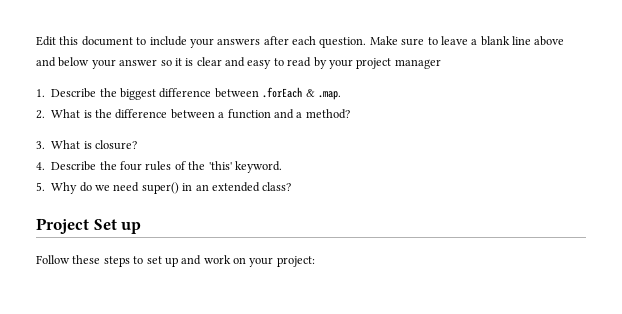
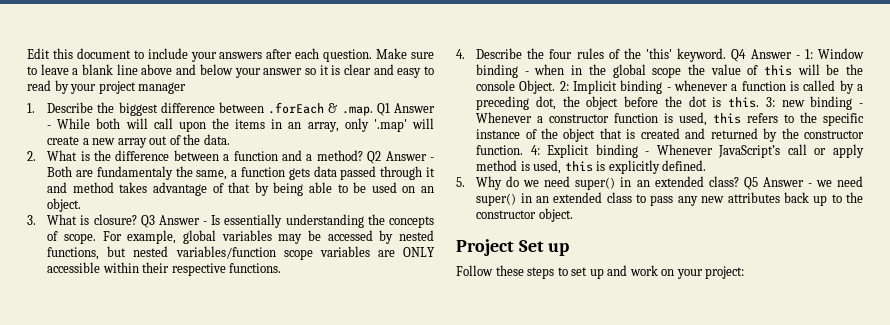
- 1. Describe the biggest difference between .forEach & .map.
+ 1. Describe the biggest difference between .forEach & .map. Q1 Answer - While both will call upon the items in an array, only '.map' will create a new array out of the data.
- 2. What is the difference between a function and a method?
- 3. What is closure?
+ 2. What is the difference between a function and a method? Q2 Answer - Both are fundamentaly the same, a function gets data passed through it and method takes advantage of that by being able to be used on an object.
+ 3. What is closure? Q3 Answer - Is essentially understanding the concepts of scope. For example, global variables may be accessed by nested functions, but nested variables/function scope variables are ONLY accessible within their respective functions.
+ Q4 Answer - 1: Window binding - when in the global scope the value of this will be the console Object. 2: Implicit binding - whenever a function is called by a preceding dot, the object before the dot is this. 3: new binding - Whenever a constructor function is used, this refers to the specific instance of the object that is created and returned by the constructor function. 4: Explicit binding - Whenever JavaScript’s call or apply method is used, this is explicitly defined.
+ Q5 Answer - we need super() in an extended class to pass any new attributes back up to the constructor object.

